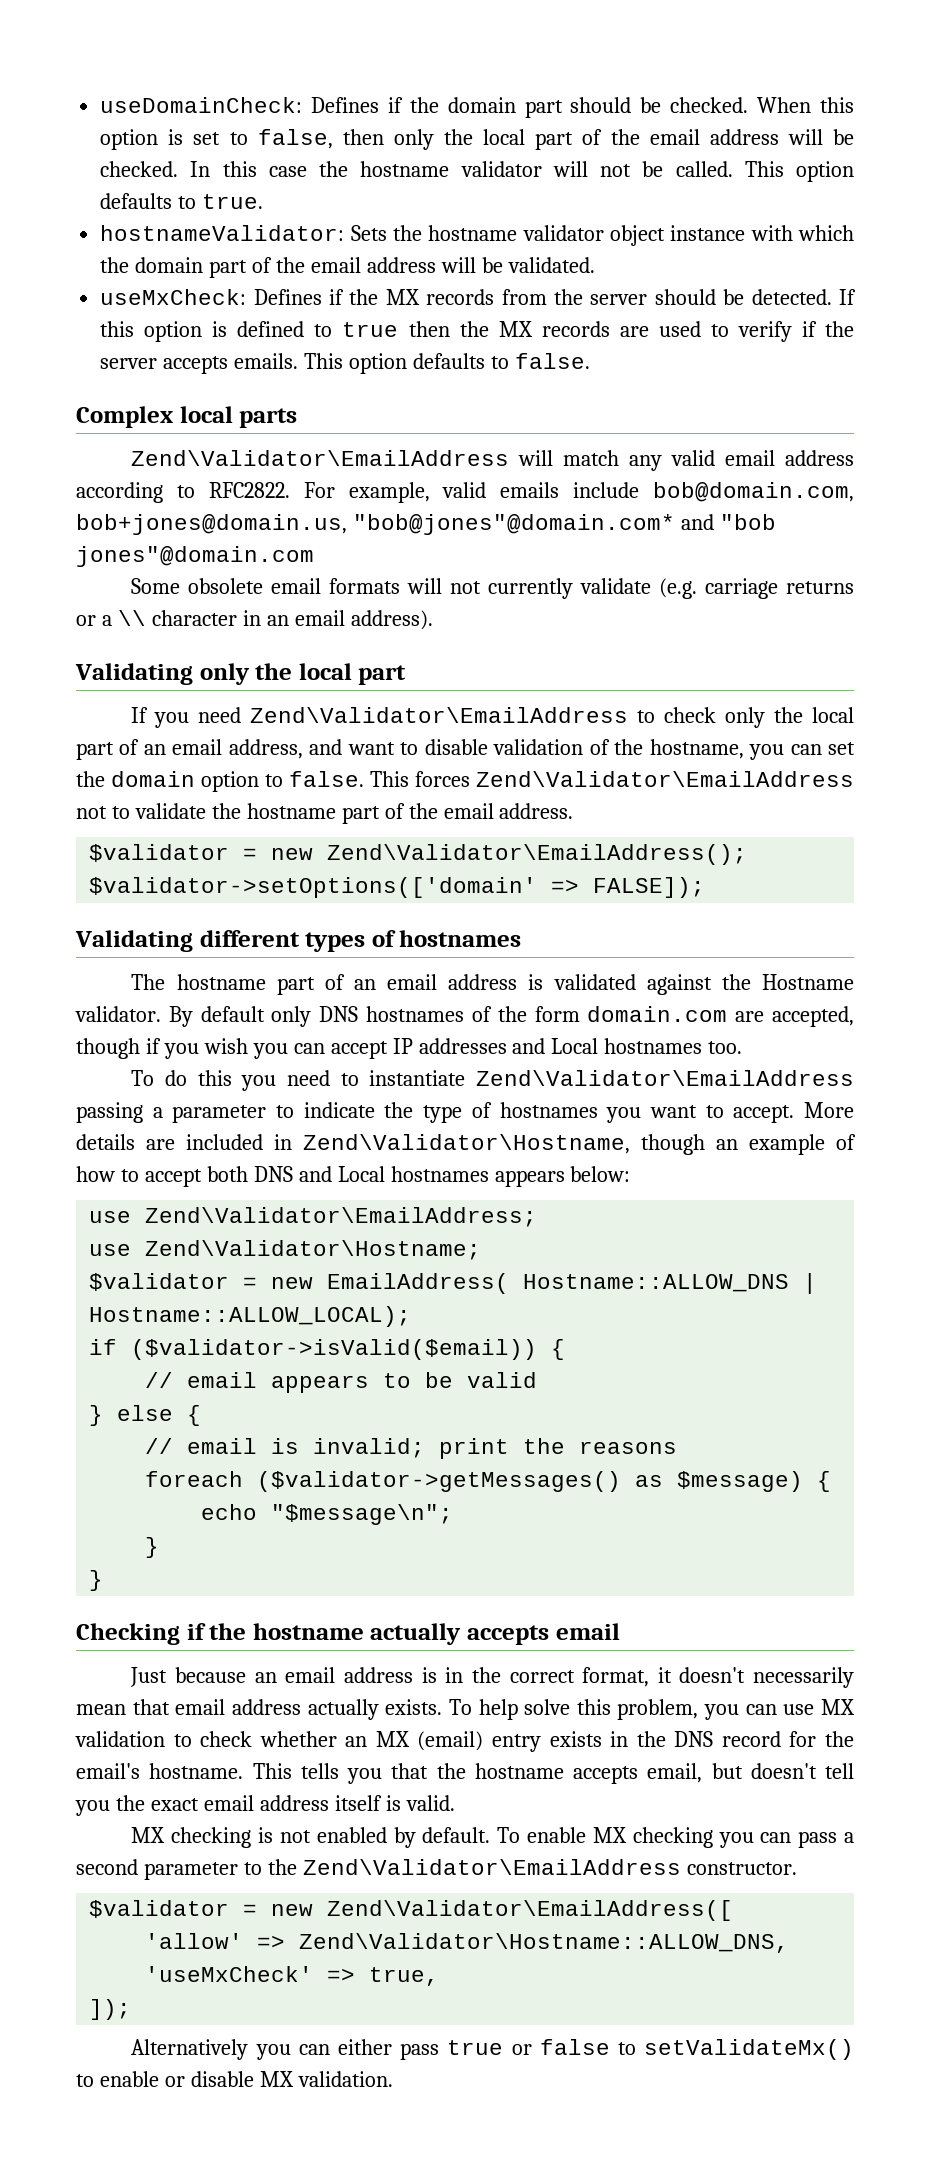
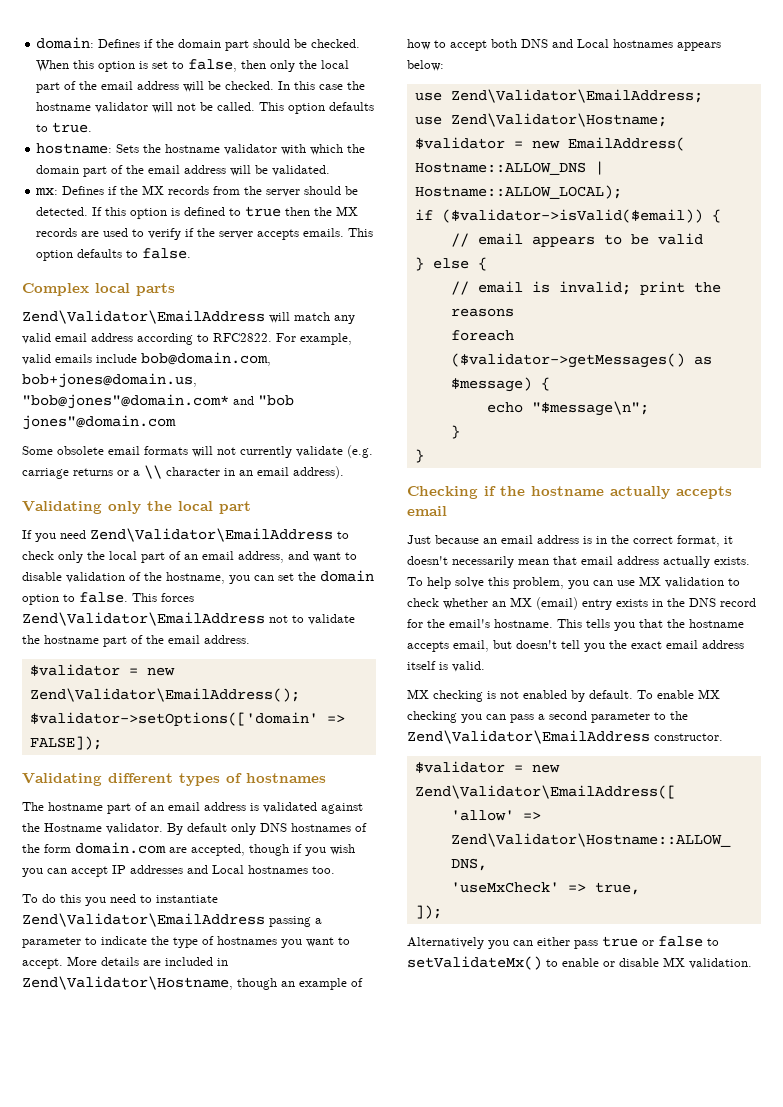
- useDomainCheck: Defines if the domain part should be checked.
+ domain: Defines if the domain part should be checked.
- hostnameValidator: Sets the hostname validator object instance with which the domain part of the email address will be validated.
+ hostname: Sets the hostname validator with which the domain part of the email address will be validated.
- useMxCheck: Defines if the MX records from the server should be detected.
+ mx: Defines if the MX records from the server should be detected.

